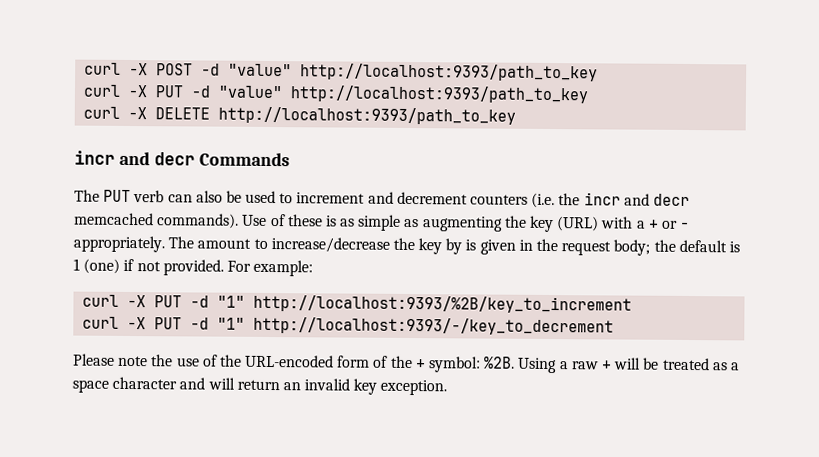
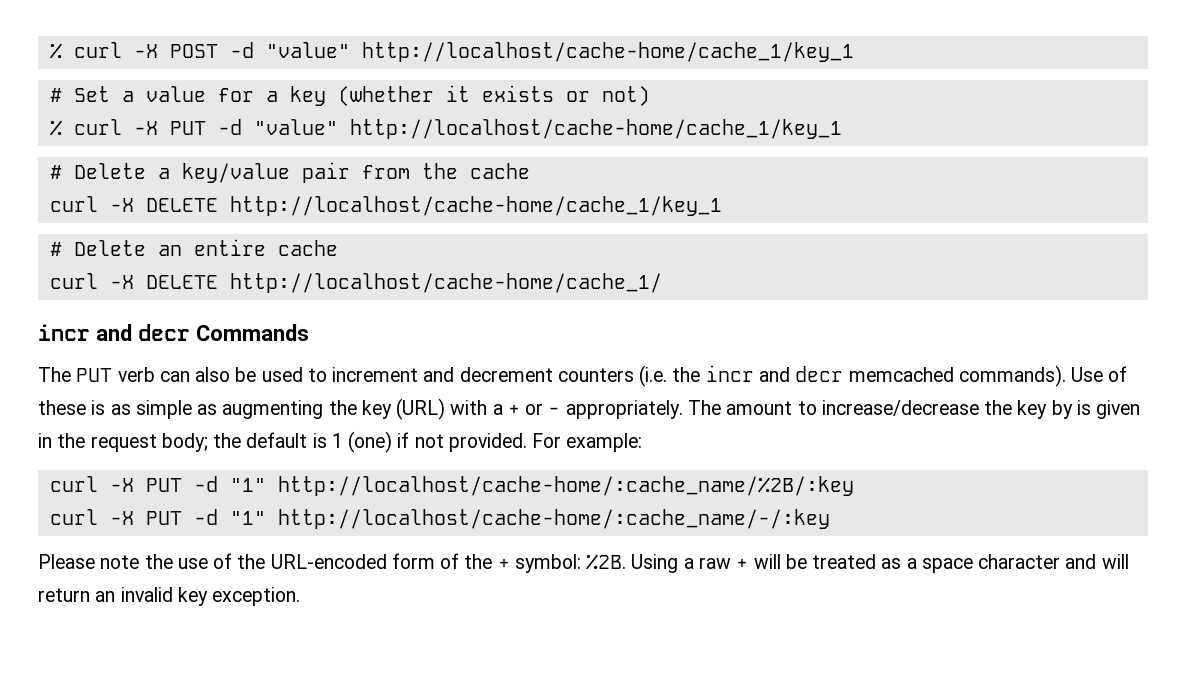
- curl -X POST -d "value" http://localhost:9393/path_to_key
- curl -X PUT -d "value" http://localhost:9393/path_to_key
- curl -X DELETE http://localhost:9393/path_to_key
+ % curl -X POST -d "value" http://localhost/cache-home/cache_1/key_1
+ # Set a value for a key (whether it exists or not)
+ % curl -X PUT -d "value" http://localhost/cache-home/cache_1/key_1
+ # Delete a key/value pair from the cache
+ curl -X DELETE http://localhost/cache-home/cache_1/key_1
+ # Delete an entire cache
+ curl -X DELETE http://localhost/cache-home/cache_1/
- curl -X PUT -d "1" http://localhost:9393/%2B/key_to_increment
- curl -X PUT -d "1" http://localhost:9393/-/key_to_decrement
+ curl -X PUT -d "1" http://localhost/cache-home/:cache_name/%2B/:key
+ curl -X PUT -d "1" http://localhost/cache-home/:cache_name/-/:key

